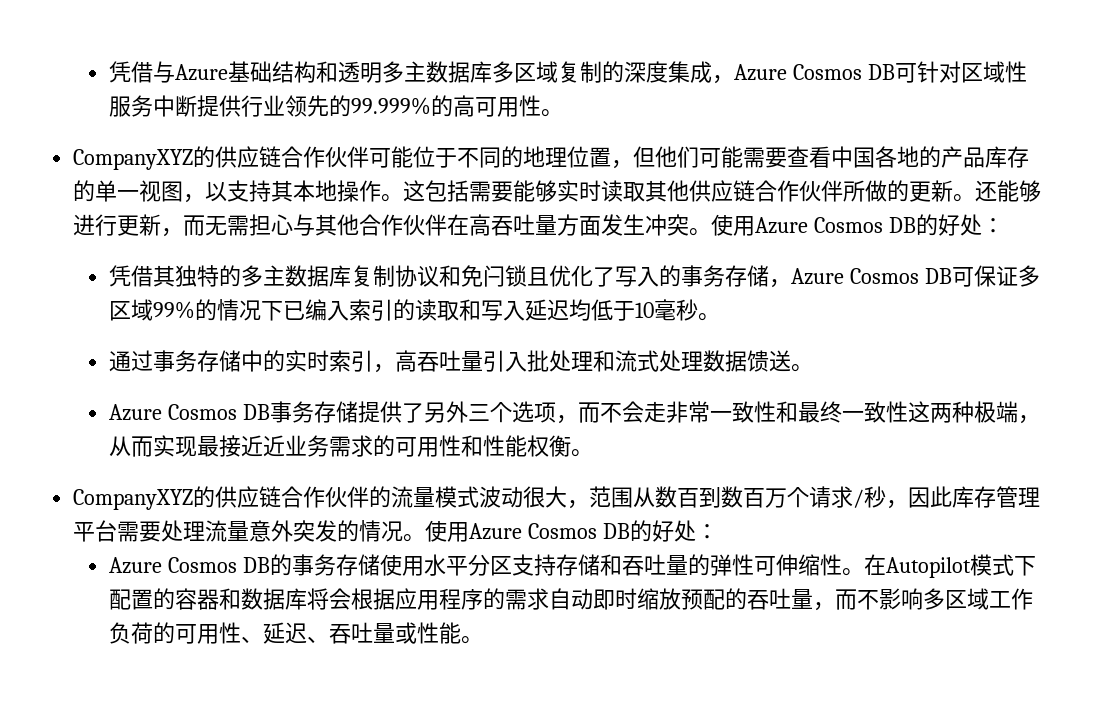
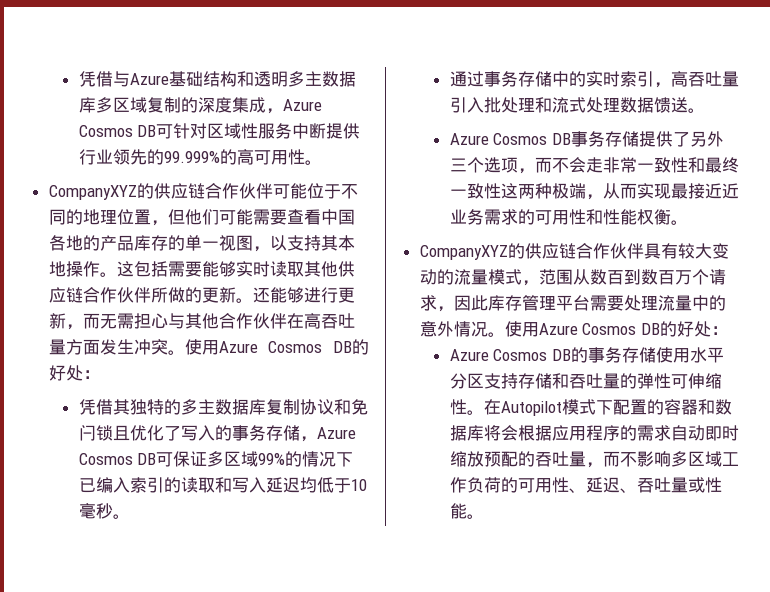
- CompanyXYZ的供应链合作伙伴的流量模式波动很大，范围从数百到数百万个请求/秒，因此库存管理平台需要处理流量意外突发的情况。
+ CompanyXYZ的供应链合作伙伴具有较大变动的流量模式，范围从数百到数百万个请求，因此库存管理平台需要处理流量中的意外情况。

